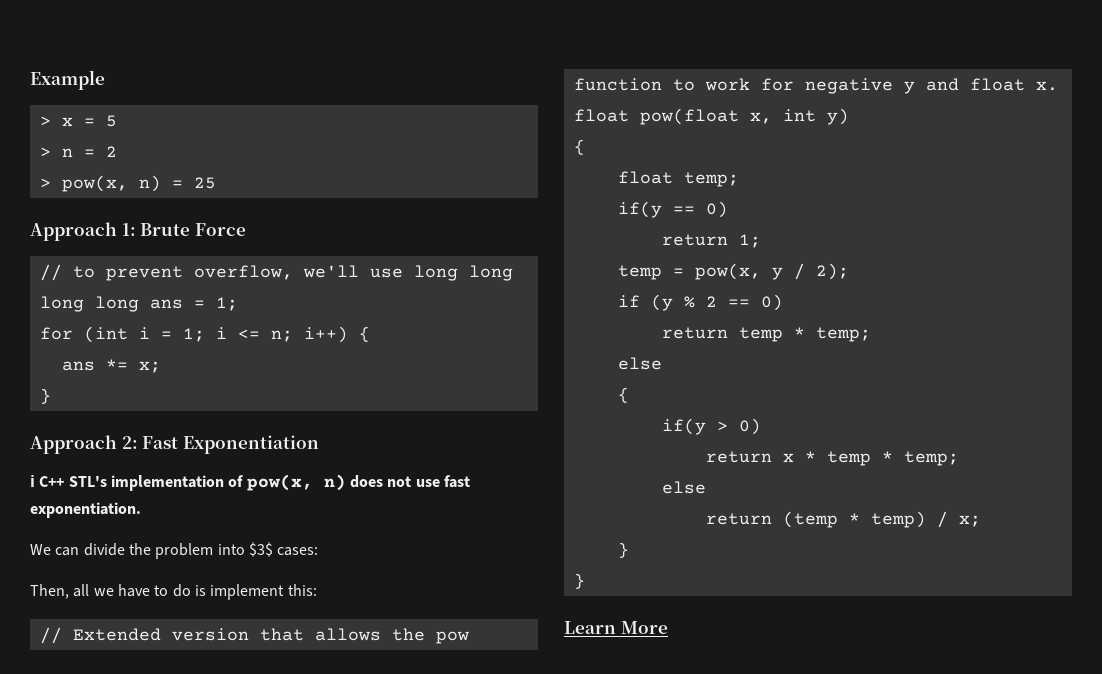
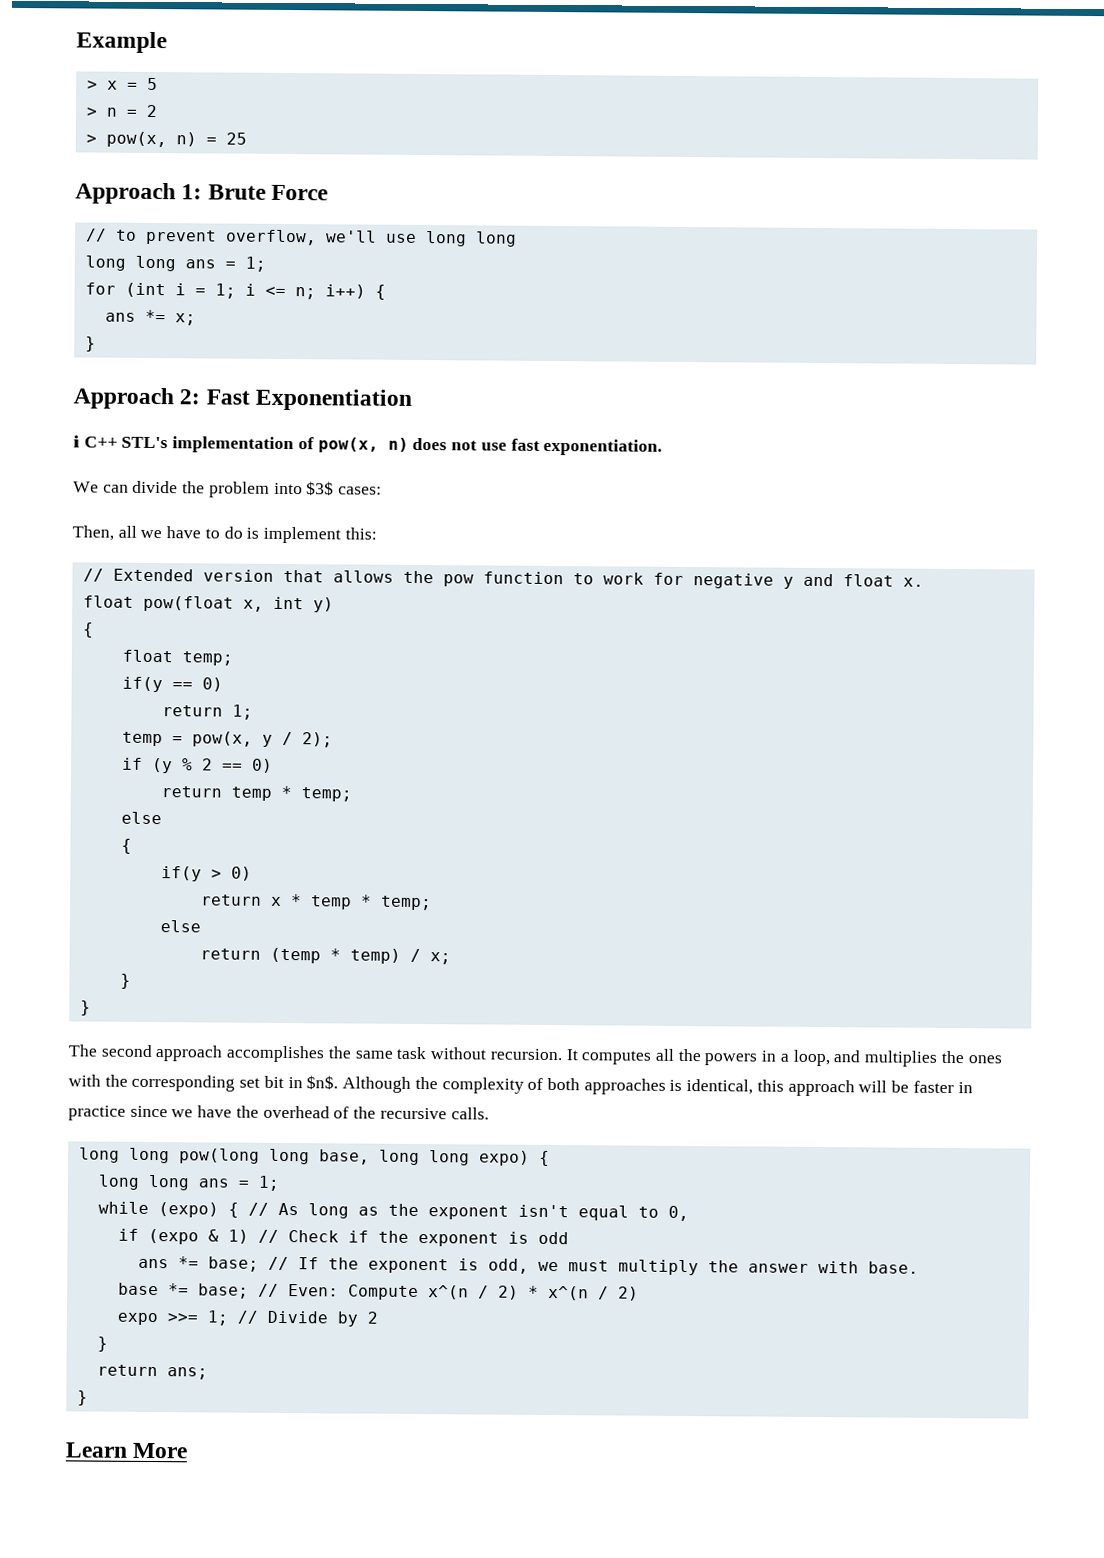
+ The second approach accomplishes the same task without recursion. It computes all the powers in a loop, and multiplies the ones with the corresponding set bit in $n$. Although the complexity of both approaches is identical, this approach will be faster in practice since we have the overhead of the recursive calls.
+ long long pow(long long base, long long expo) {
+ long long ans = 1;
+ while (expo) { // As long as the exponent isn't equal to 0,
+ if (expo & 1) // Check if the exponent is odd
+ ans *= base; // If the exponent is odd, we must multiply the answer with base.
+ base *= base; // Even: Compute x^(n / 2) * x^(n / 2)
+ expo >>= 1; // Divide by 2
+ }
+ return ans;
+ }

